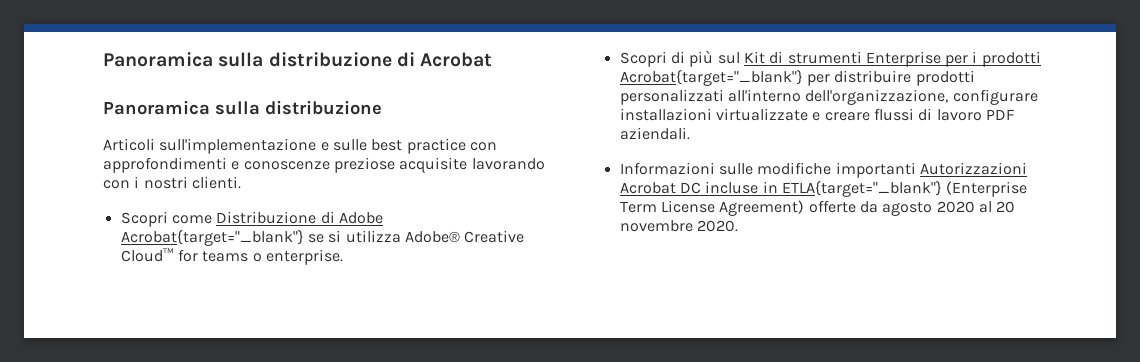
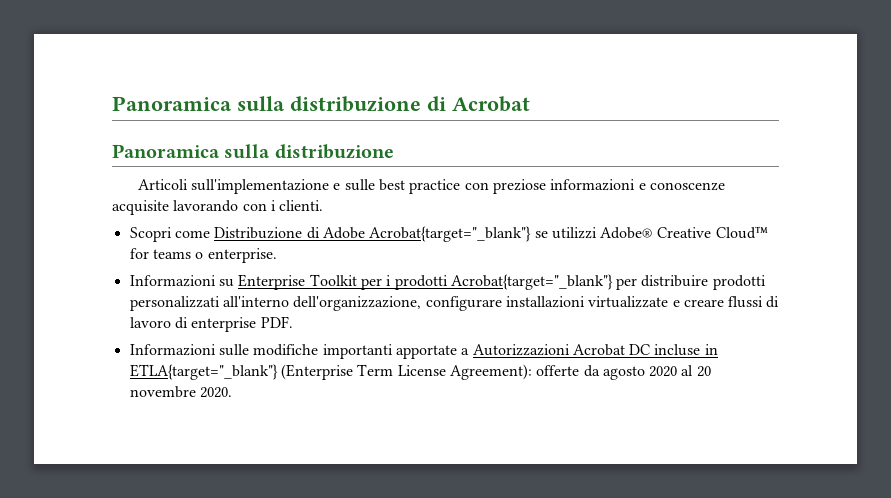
- Articoli sull'implementazione e sulle best practice con approfondimenti e conoscenze preziose acquisite lavorando con i nostri clienti.
+ Articoli sull'implementazione e sulle best practice con preziose informazioni e conoscenze acquisite lavorando con i clienti.
- Scopri come Distribuzione di Adobe Acrobat{target="_blank"} se si utilizza Adobe® Creative Cloud™ for teams o enterprise.
+ Scopri come Distribuzione di Adobe Acrobat{target="_blank"} se utilizzi Adobe® Creative Cloud™ for teams o enterprise.
- Scopri di più sul Kit di strumenti Enterprise per i prodotti Acrobat{target="_blank"} per distribuire prodotti personalizzati all'interno dell'organizzazione, configurare installazioni virtualizzate e creare flussi di lavoro PDF aziendali.
+ Informazioni su Enterprise Toolkit per i prodotti Acrobat{target="_blank"} per distribuire prodotti personalizzati all'interno dell'organizzazione, configurare installazioni virtualizzate e creare flussi di lavoro di enterprise PDF.
- Informazioni sulle modifiche importanti Autorizzazioni Acrobat DC incluse in ETLA{target="_blank"} (Enterprise Term License Agreement) offerte da agosto 2020 al 20 novembre 2020.
+ Informazioni sulle modifiche importanti apportate a Autorizzazioni Acrobat DC incluse in ETLA{target="_blank"} (Enterprise Term License Agreement): offerte da agosto 2020 al 20 novembre 2020.

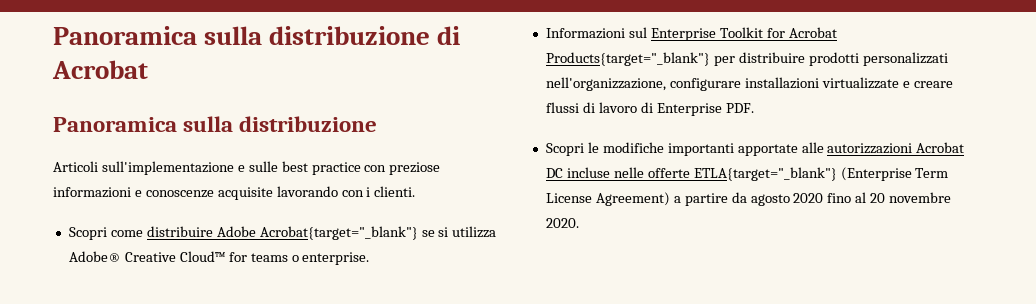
- Scopri come Distribuzione di Adobe Acrobat{target="_blank"} se utilizzi Adobe® Creative Cloud™ for teams o enterprise.
+ Scopri come distribuire Adobe Acrobat{target="_blank"} se si utilizza Adobe® Creative Cloud™ for teams o enterprise.
- Informazioni su Enterprise Toolkit per i prodotti Acrobat{target="_blank"} per distribuire prodotti personalizzati all'interno dell'organizzazione, configurare installazioni virtualizzate e creare flussi di lavoro di enterprise PDF.
+ Informazioni sul Enterprise Toolkit for Acrobat Products{target="_blank"} per distribuire prodotti personalizzati nell'organizzazione, configurare installazioni virtualizzate e creare flussi di lavoro di Enterprise PDF.
- Informazioni sulle modifiche importanti apportate a Autorizzazioni Acrobat DC incluse in ETLA{target="_blank"} (Enterprise Term License Agreement): offerte da agosto 2020 al 20 novembre 2020.
+ Scopri le modifiche importanti apportate alle autorizzazioni Acrobat DC incluse nelle offerte ETLA{target="_blank"} (Enterprise Term License Agreement) a partire da agosto 2020 fino al 20 novembre 2020.

